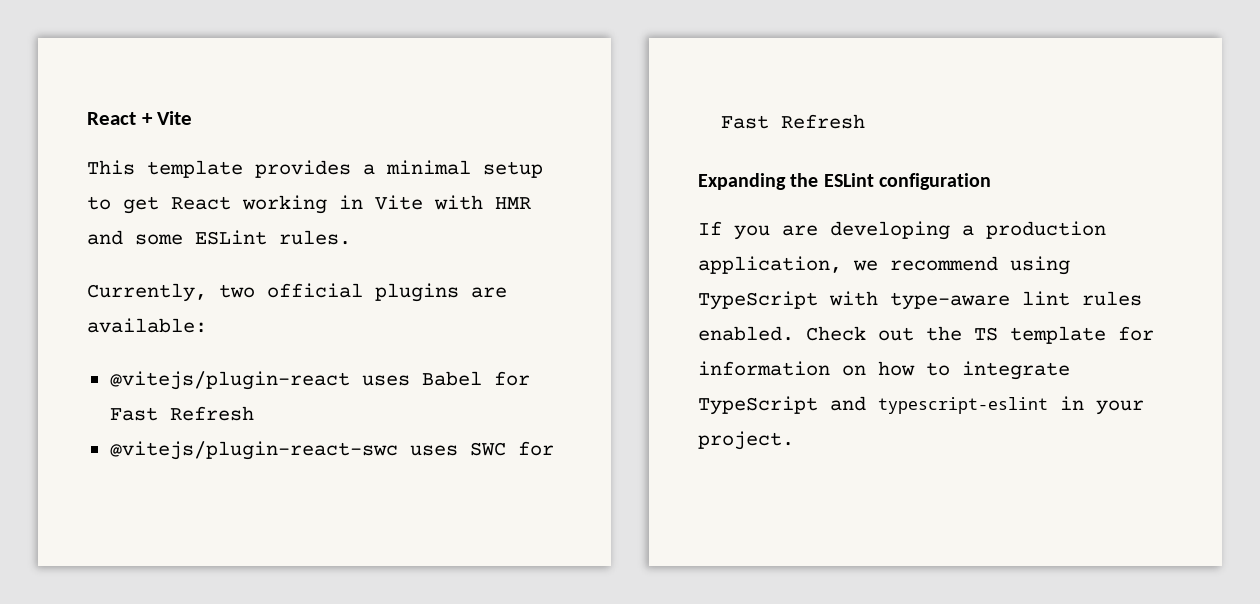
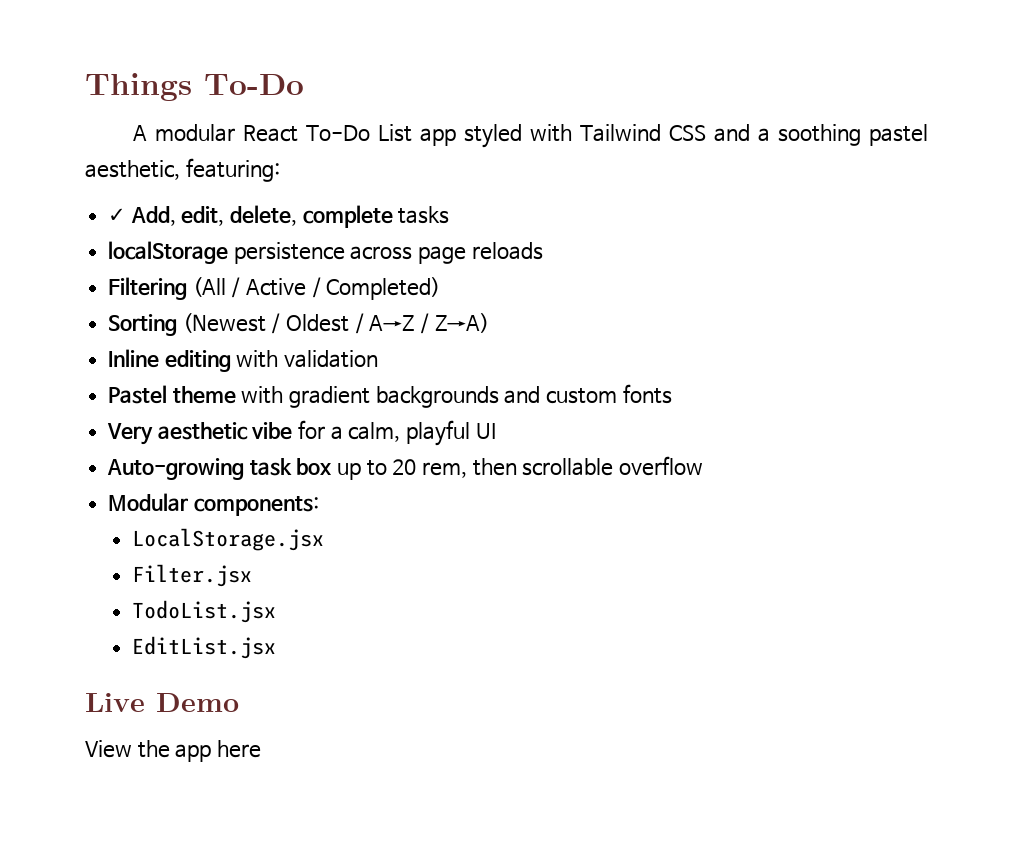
- React + Vite
- This template provides a minimal setup to get React working in Vite with HMR and some ESLint rules.
- Currently, two official plugins are available:
- @vitejs/plugin-react uses Babel for Fast Refresh
- @vitejs/plugin-react-swc uses SWC for Fast Refresh
- Expanding the ESLint configuration
- If you are developing a production application, we recommend using TypeScript with type-aware lint rules enabled. Check out the TS template for information on how to integrate TypeScript and typescript-eslint in your project.
+ Things To-Do
+ A modular React To-Do List app styled with Tailwind CSS and a soothing pastel aesthetic, featuring:
+ ✓ Add, edit, delete, complete tasks
+ localStorage persistence across page reloads
+ Filtering (All / Active / Completed)
+ Sorting (Newest / Oldest / A→Z / Z→A)
+ Inline editing with validation
+ Pastel theme with gradient backgrounds and custom fonts
+ Very aesthetic vibe for a calm, playful UI
+ Auto-growing task box up to 20 rem, then scrollable overflow
+ Modular components:
+ LocalStorage.jsx
+ Filter.jsx
+ TodoList.jsx
+ EditList.jsx
+ Live Demo
+ View the app here

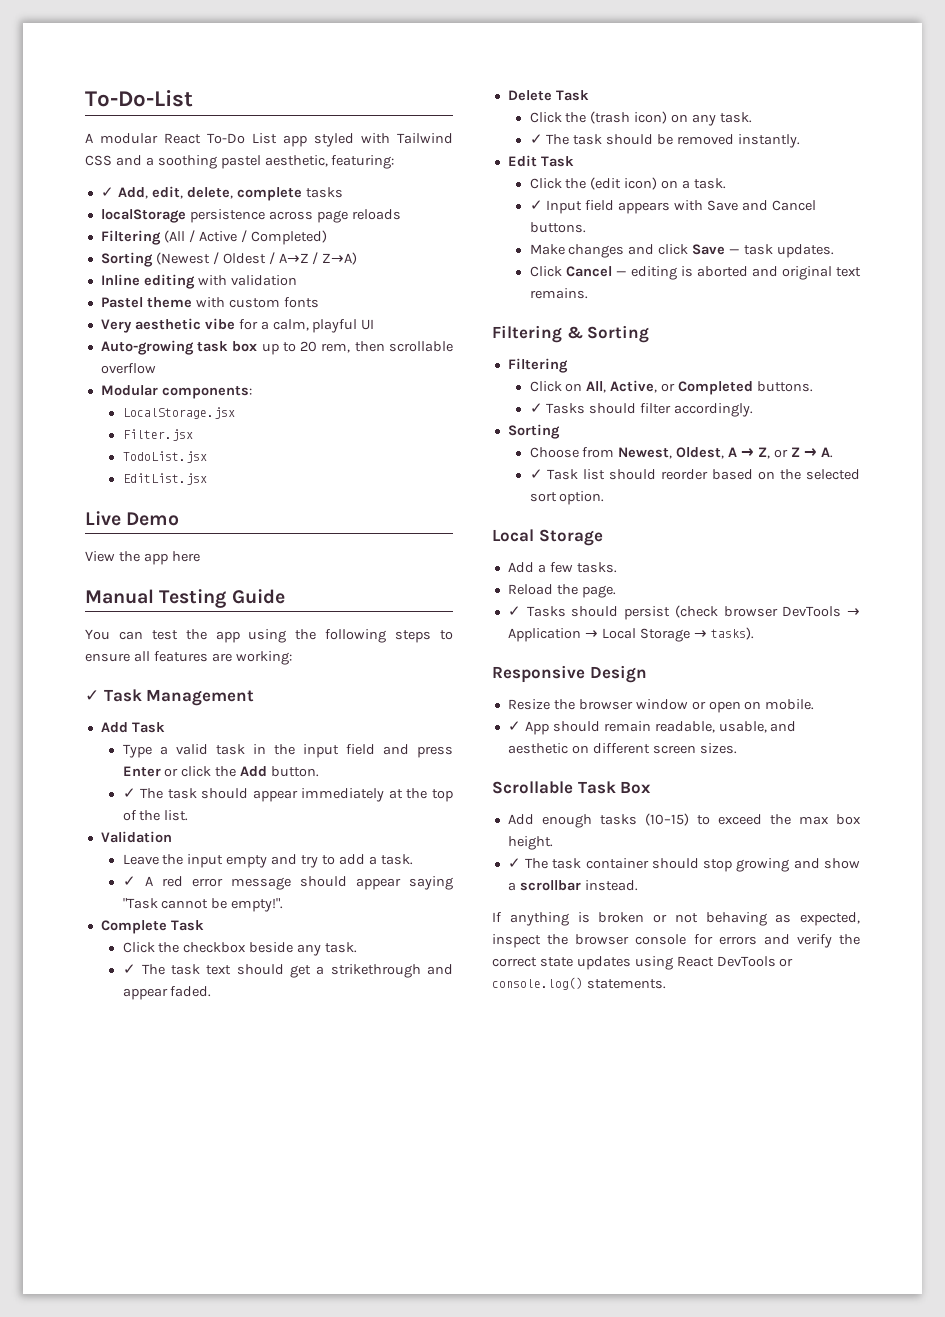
- Things To-Do
+ To-Do-List
- Pastel theme with gradient backgrounds and custom fonts
+ Pastel theme with custom fonts
+ Manual Testing Guide
+ You can test the app using the following steps to ensure all features are working:
+ ✓ Task Management
+ Add Task
+ Type a valid task in the input field and press Enter or click the Add button.
+ ✓ The task should appear immediately at the top of the list.
+ Validation
+ Leave the input empty and try to add a task.
+ ✓ A red error message should appear saying "Task cannot be empty!".
+ Complete Task
+ Click the checkbox beside any task.
+ ✓ The task text should get a strikethrough and appear faded.
+ Delete Task
+ Click the (trash icon) on any task.
+ ✓ The task should be removed instantly.
+ Edit Task
+ Click the (edit icon) on a task.
+ ✓ Input field appears with Save and Cancel buttons.
+ Make changes and click Save — task updates.
+ Click Cancel — editing is aborted and original text remains.
+ Filtering & Sorting
+ Filtering
+ Click on All, Active, or Completed buttons.
+ ✓ Tasks should filter accordingly.
+ Sorting
+ Choose from Newest, Oldest, A → Z, or Z → A.
+ ✓ Task list should reorder based on the selected sort option.
+ Local Storage
+ Add a few tasks.
+ Reload the page.
+ ✓ Tasks should persist (check browser DevTools → Application → Local Storage → tasks).
+ Responsive Design
+ Resize the browser window or open on mobile.
+ ✓ App should remain readable, usable, and aesthetic on different screen sizes.
+ Scrollable Task Box
+ Add enough tasks (10–15) to exceed the max box height.
+ ✓ The task container should stop growing and show a scrollbar instead.
+ If anything is broken or not behaving as expected, inspect the browser console for errors and verify the correct state updates using React DevTools or console.log() statements.

